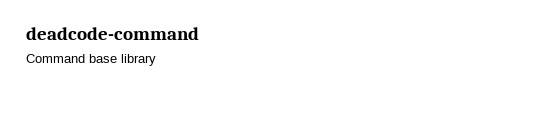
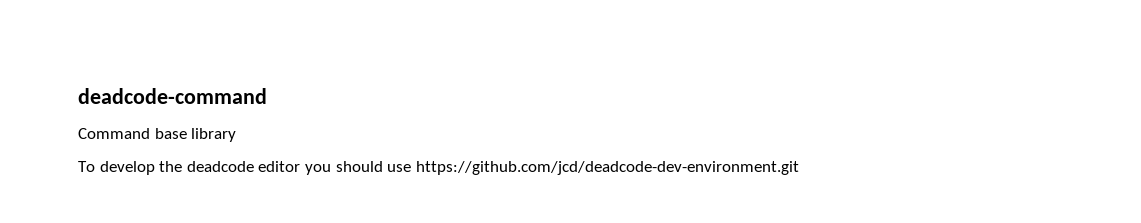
+ To develop the deadcode editor you should use https://github.com/jcd/deadcode-dev-environment.git

